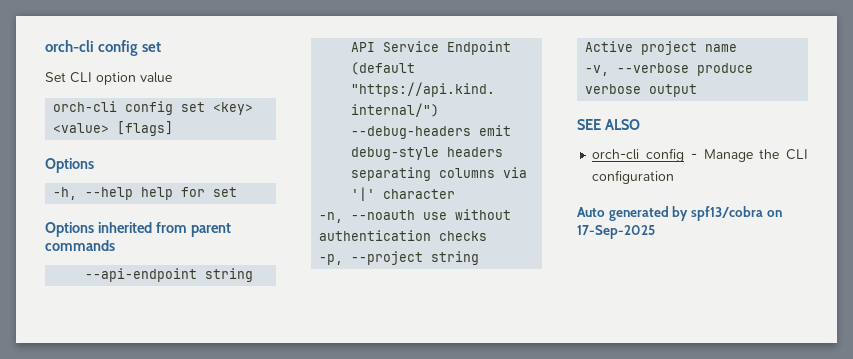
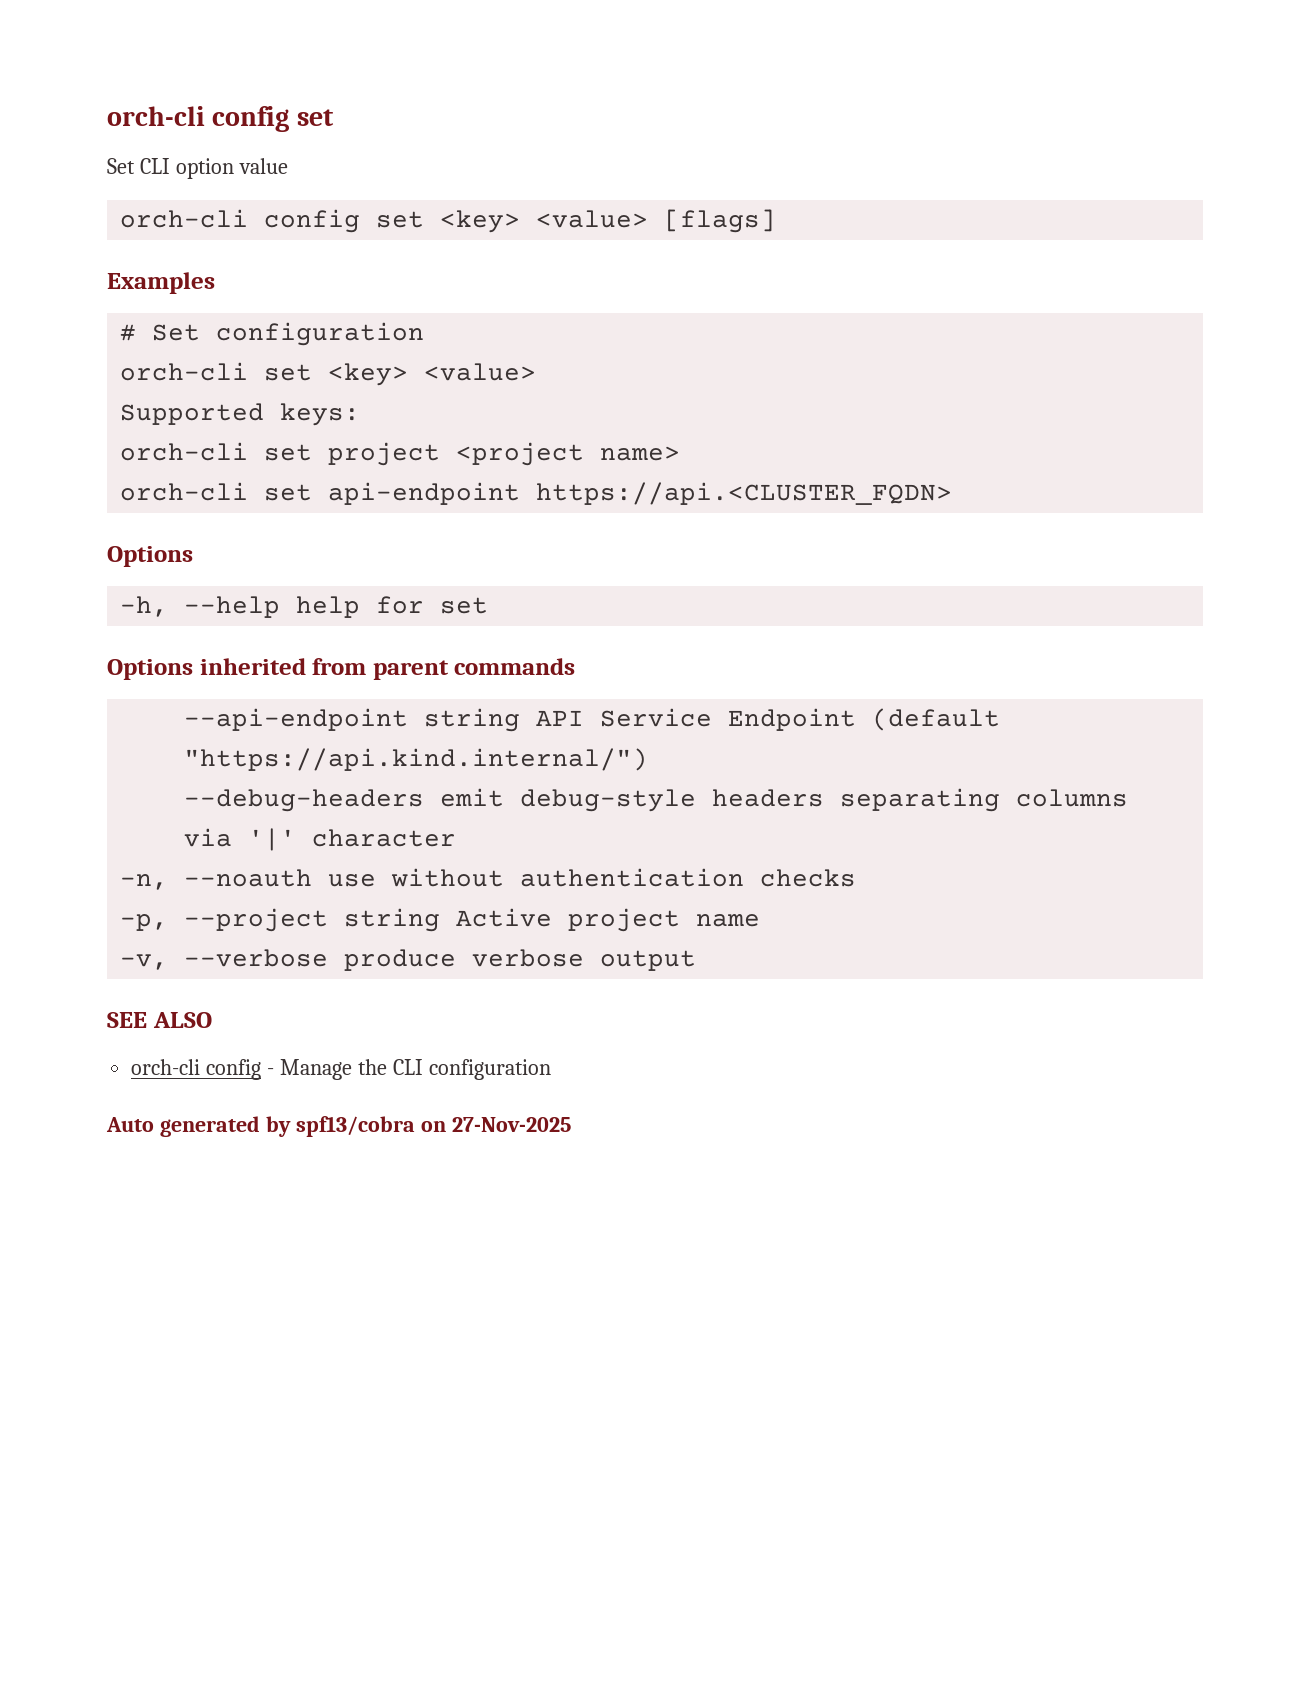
+ Examples
+ # Set configuration
+ orch-cli set <key> <value>
+ Supported keys:
+ orch-cli set project <project name>
+ orch-cli set api-endpoint https://api.<CLUSTER_FQDN>
- Auto generated by spf13/cobra on 17-Sep-2025
+ Auto generated by spf13/cobra on 27-Nov-2025

